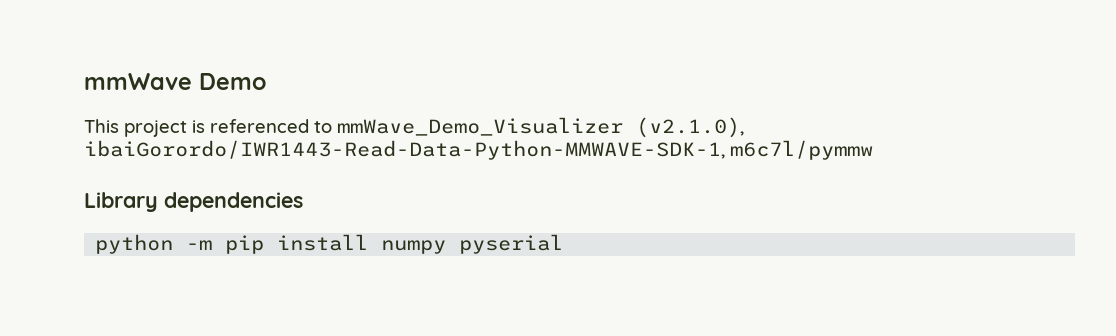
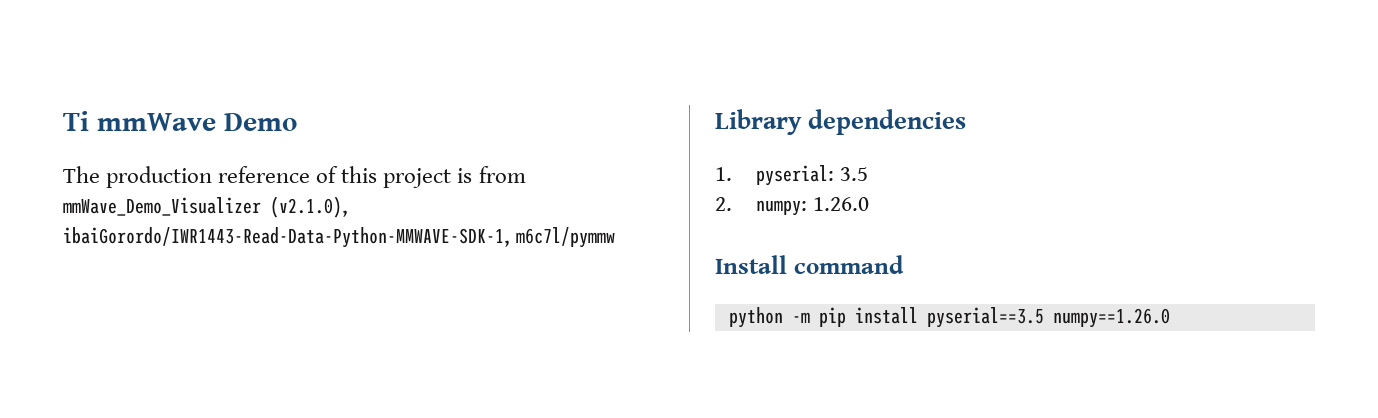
- mmWave Demo
+ Ti mmWave Demo
- This project is referenced to mmWave_Demo_Visualizer (v2.1.0), ibaiGorordo/IWR1443-Read-Data-Python-MMWAVE-SDK-1, m6c7l/pymmw
+ The production reference of this project is from mmWave_Demo_Visualizer (v2.1.0), ibaiGorordo/IWR1443-Read-Data-Python-MMWAVE-SDK-1, m6c7l/pymmw
+ 1. pyserial: 3.5
+ 2. numpy: 1.26.0
+ Install command
- python -m pip install numpy pyserial
+ python -m pip install pyserial==3.5 numpy==1.26.0

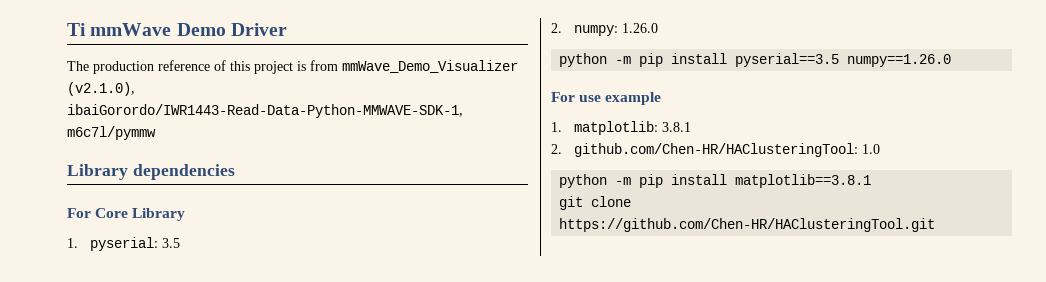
- Ti mmWave Demo
+ Ti mmWave Demo Driver
+ For Core Library
- Install command
+ For use example
+ 1. matplotlib: 3.8.1
+ 2. github.com/Chen-HR/HAClusteringTool: 1.0
+ python -m pip install matplotlib==3.8.1
+ git clone https://github.com/Chen-HR/HAClusteringTool.git

